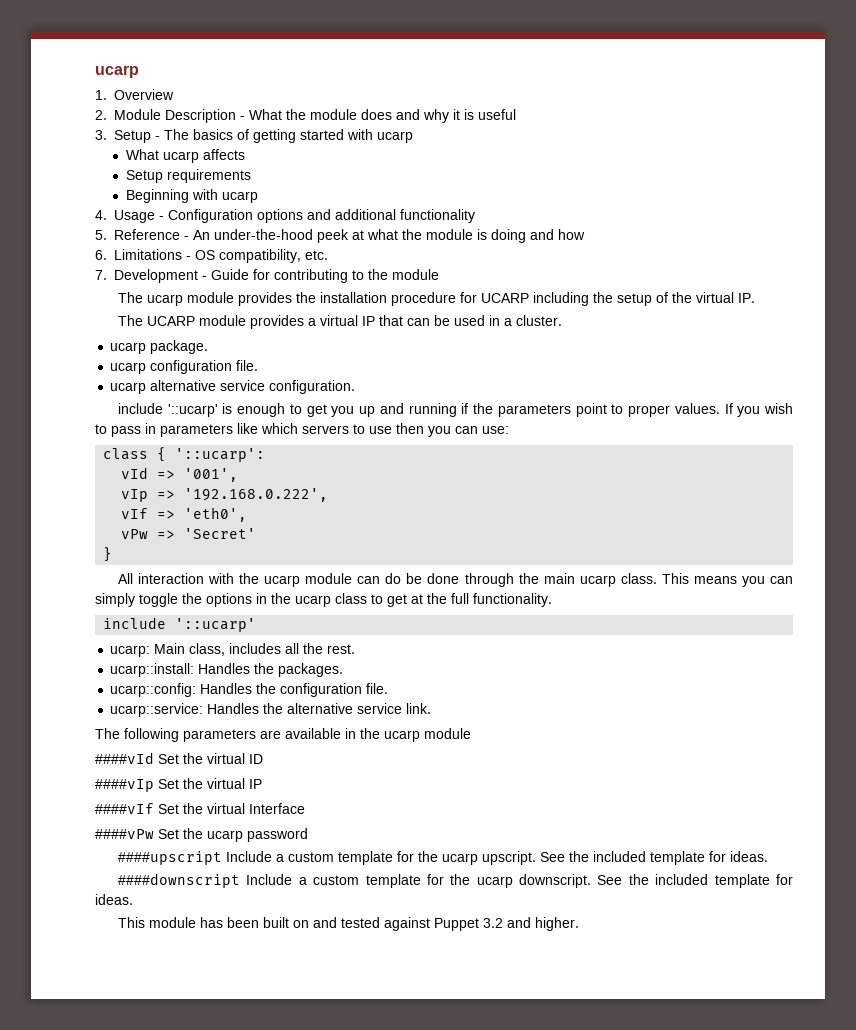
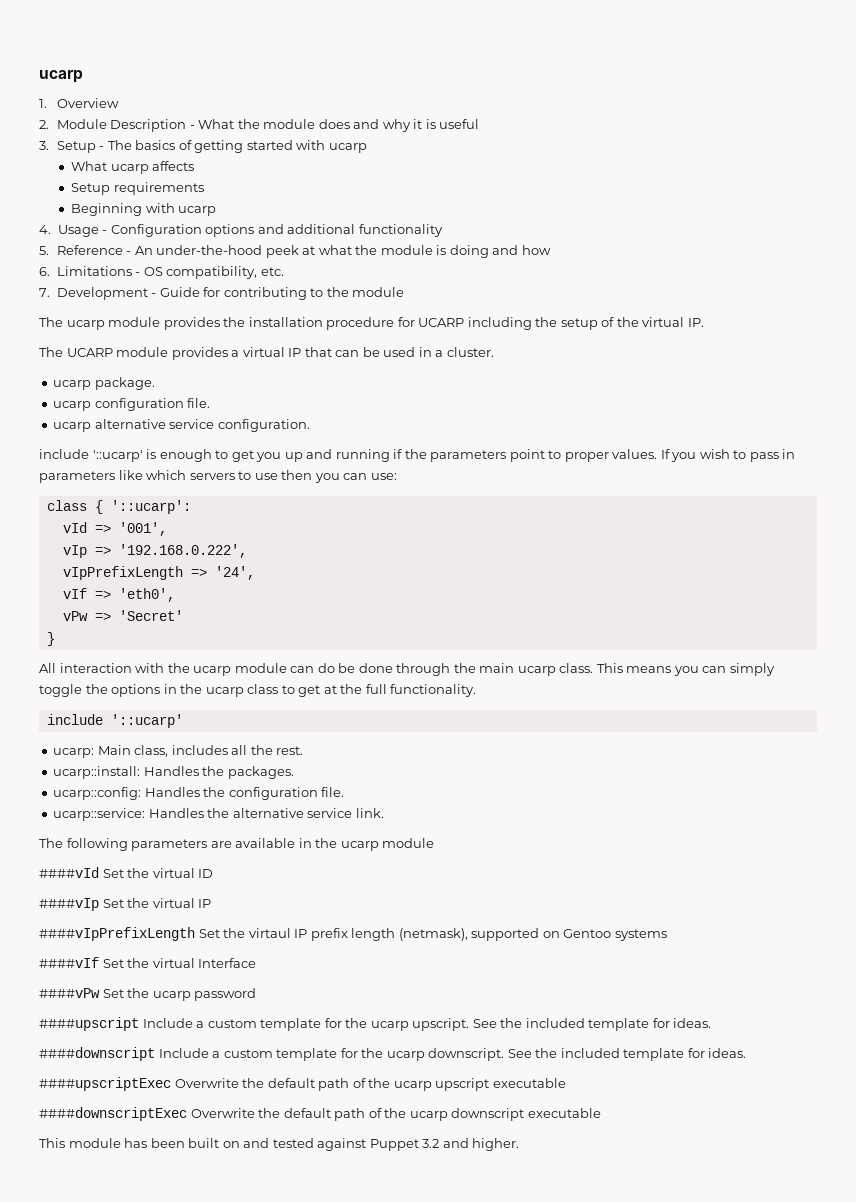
+ vIpPrefixLength => '24',
+ ####vIpPrefixLength Set the virtaul IP prefix length (netmask), supported on Gentoo systems
+ ####upscriptExec Overwrite the default path of the ucarp upscript executable
+ ####downscriptExec Overwrite the default path of the ucarp downscript executable

